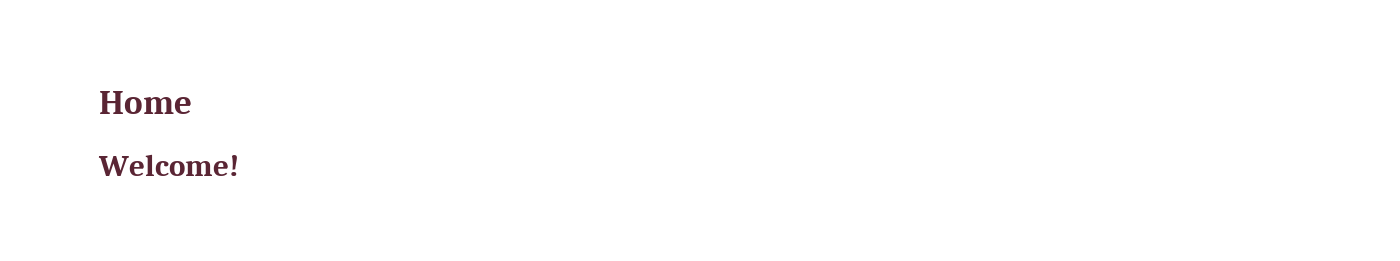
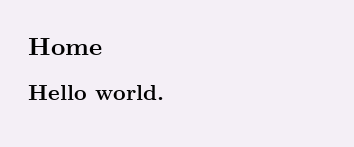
- Welcome!
+ Hello world.

